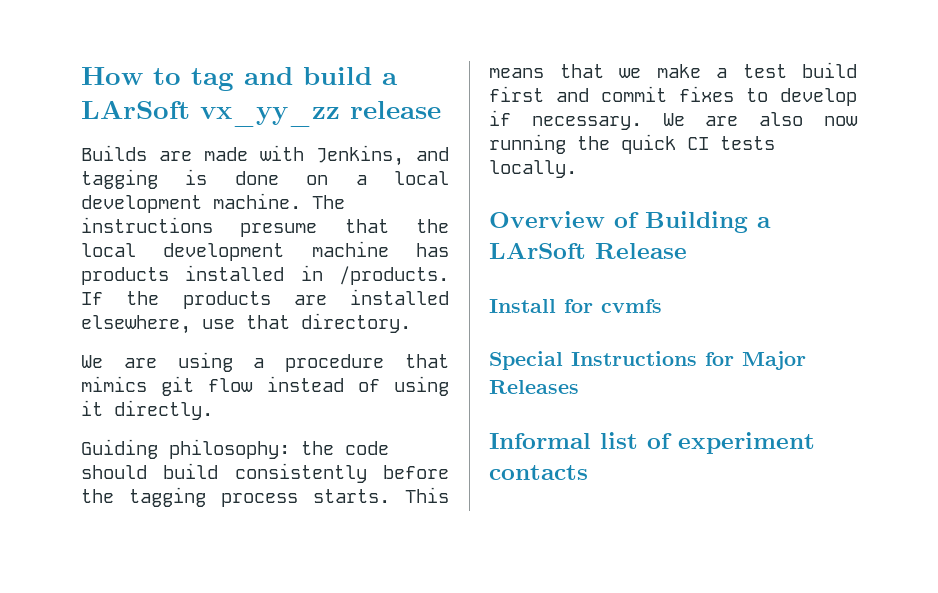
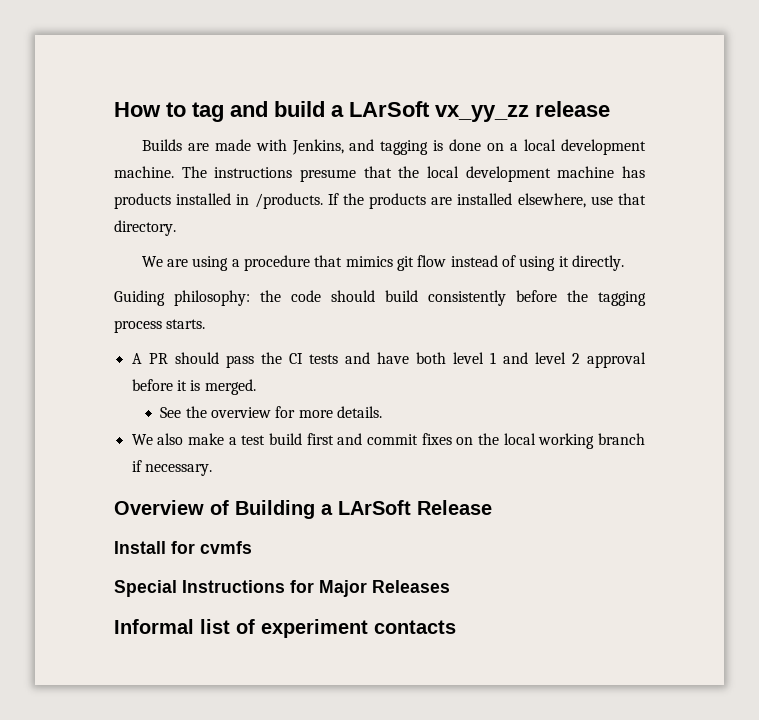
- Guiding philosophy: the code should build consistently before the tagging process starts. This means that we make a test build first and commit fixes to develop if necessary. We are also now running the quick CI tests locally.
+ Guiding philosophy: the code should build consistently before the tagging process starts.
+ A PR should pass the CI tests and have both level 1 and level 2 approval before it is merged.
+ See the overview for more details.
+ We also make a test build first and commit fixes on the local working branch if necessary.

